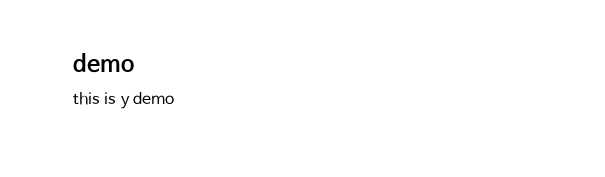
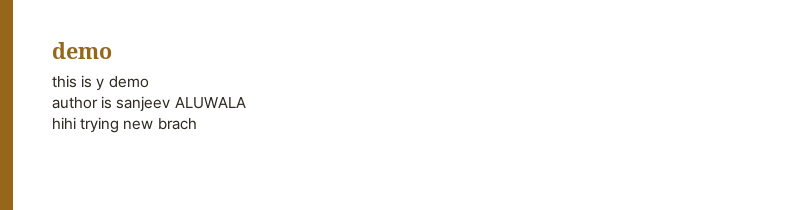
+ author is sanjeev ALUWALA
+ hihi trying new brach

